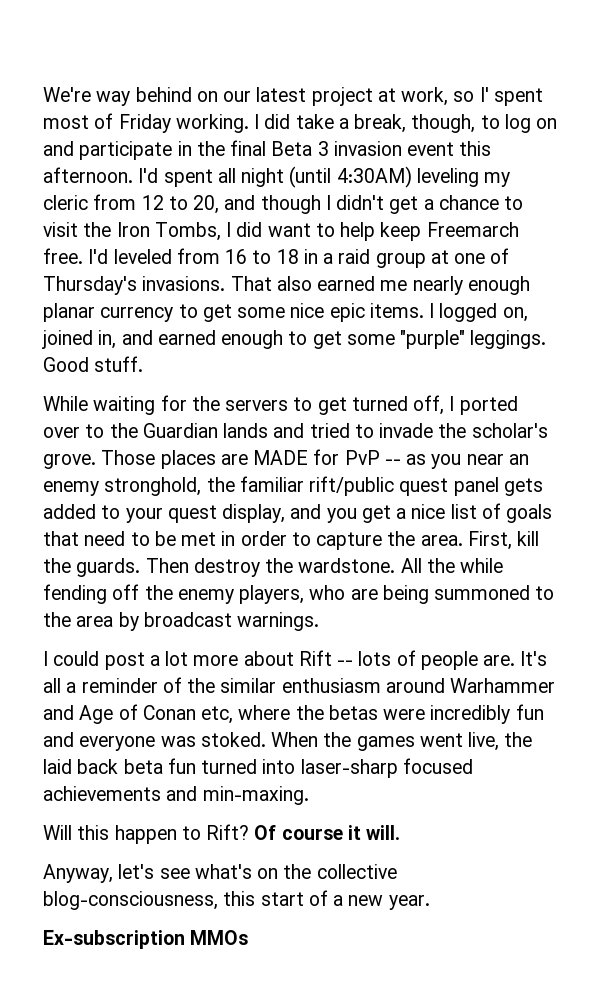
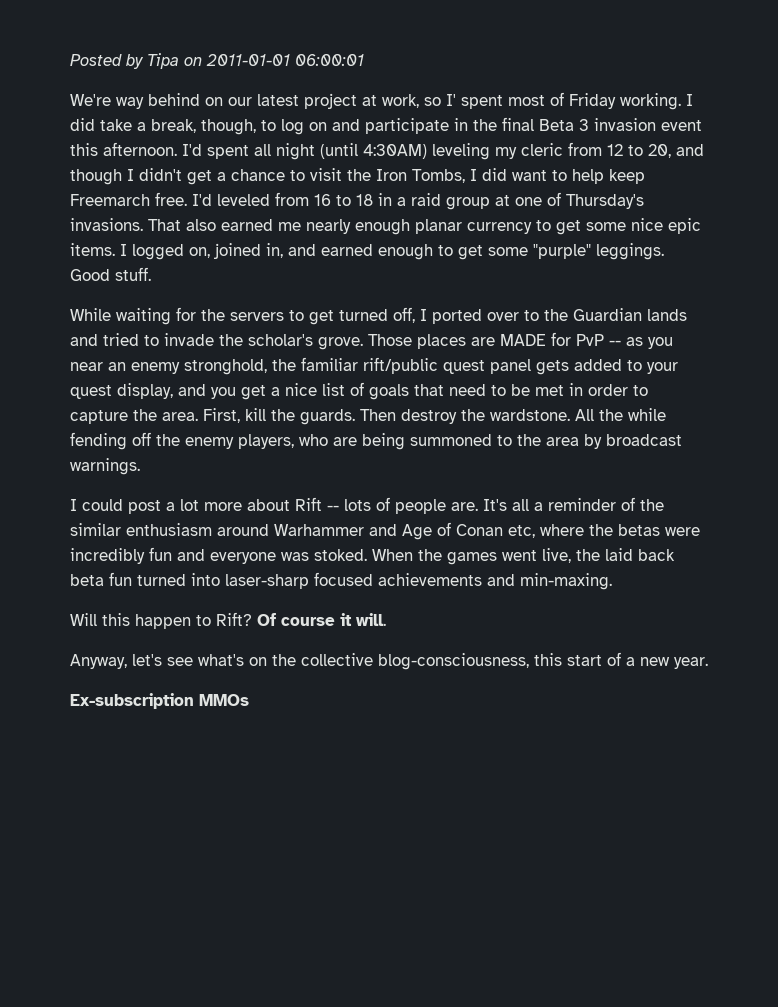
+ Posted by Tipa on 2011-01-01 06:00:01

